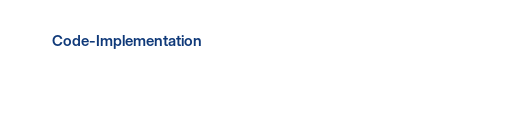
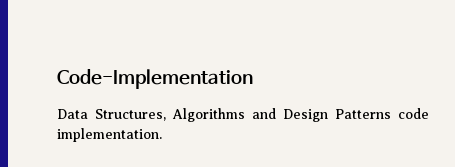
+ Data Structures, Algorithms and Design Patterns code implementation.

